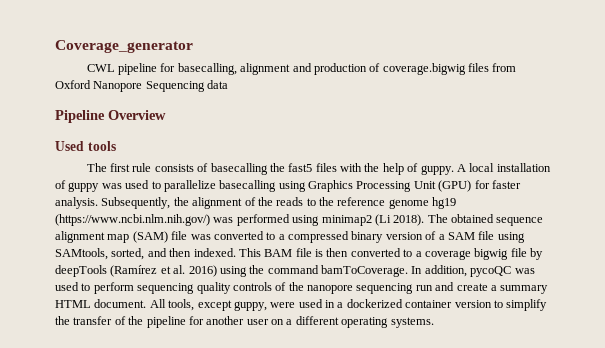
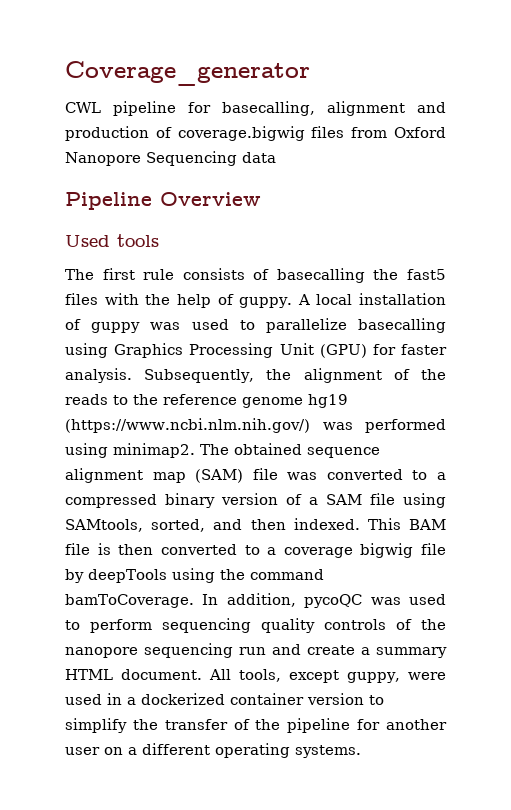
- Subsequently, the alignment of the reads to the reference genome hg19 (https://www.ncbi.nlm.nih.gov/) was performed using minimap2 (Li 2018).
+ Subsequently, the alignment of the reads to the reference genome hg19 (https://www.ncbi.nlm.nih.gov/) was performed using minimap2.
- This BAM file is then converted to a coverage bigwig file by deepTools (Ramírez et al. 2016) using the command bamToCoverage.
+ This BAM file is then converted to a coverage bigwig file by deepTools using the command bamToCoverage.

